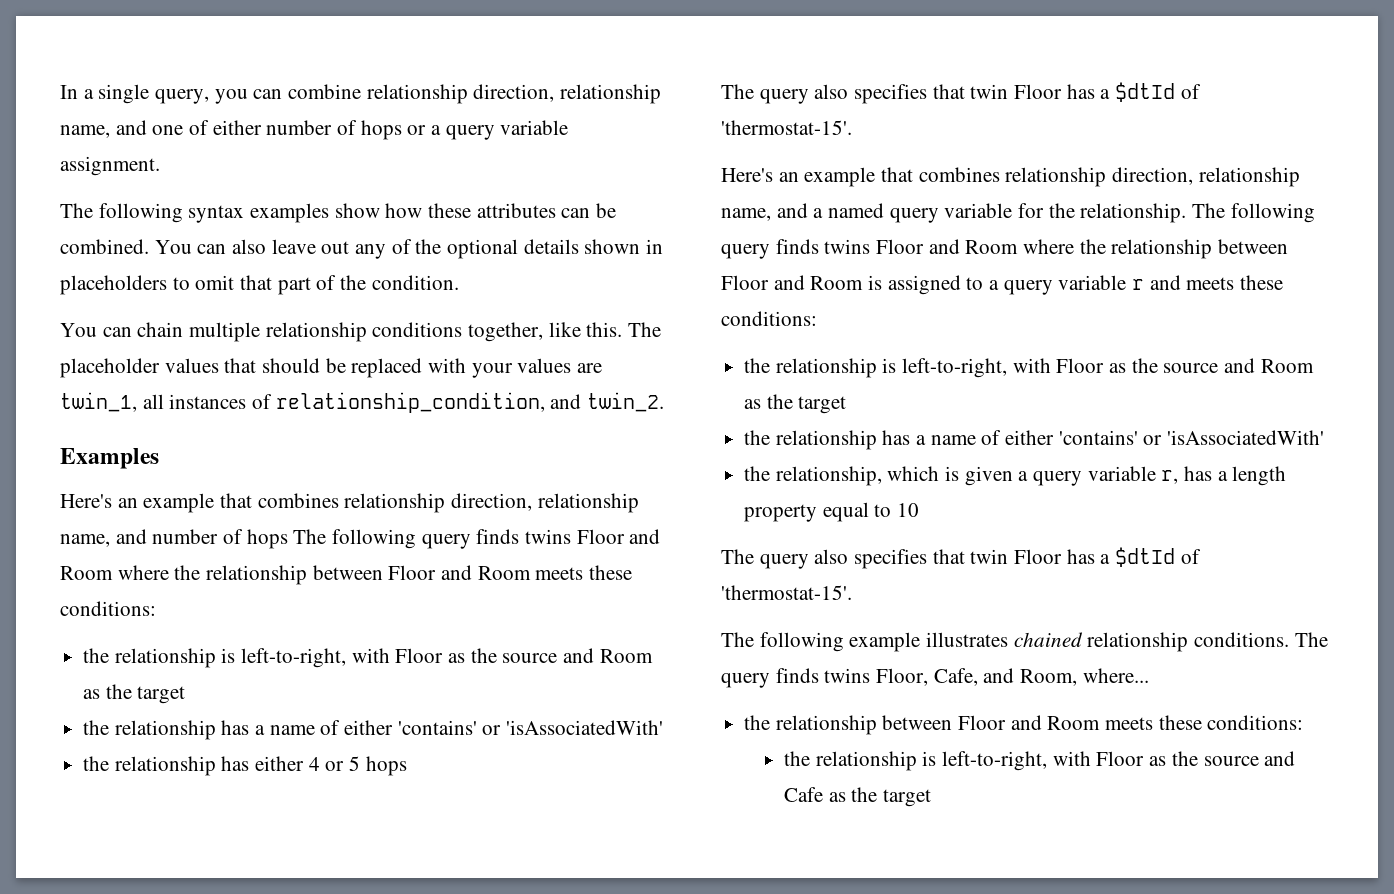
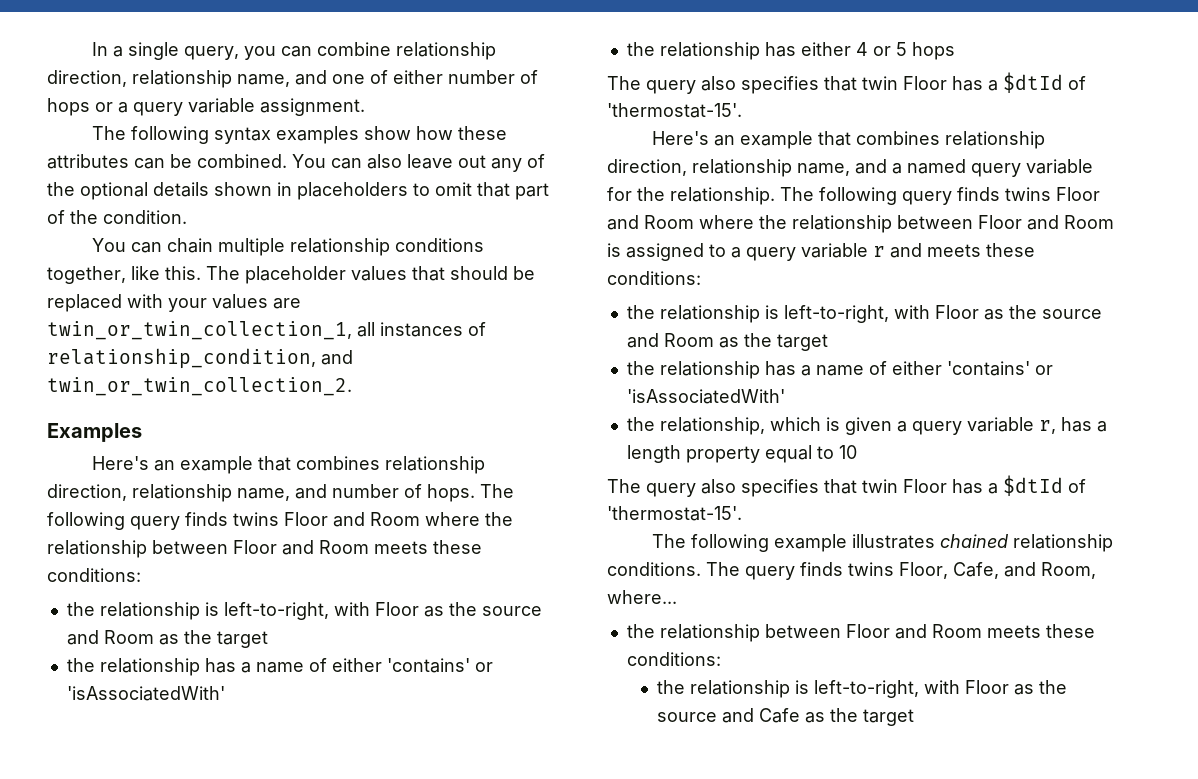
- The placeholder values that should be replaced with your values are twin_1, all instances of relationship_condition, and twin_2.
+ The placeholder values that should be replaced with your values are twin_or_twin_collection_1, all instances of relationship_condition, and twin_or_twin_collection_2.
- Here's an example that combines relationship direction, relationship name, and number of hops The following query finds twins Floor and Room where the relationship between Floor and Room meets these conditions:
+ Here's an example that combines relationship direction, relationship name, and number of hops. The following query finds twins Floor and Room where the relationship between Floor and Room meets these conditions:

